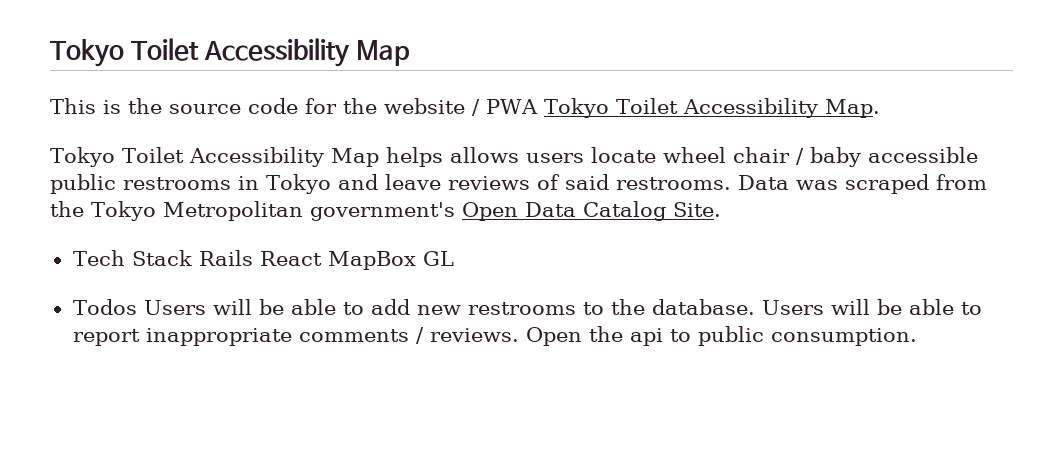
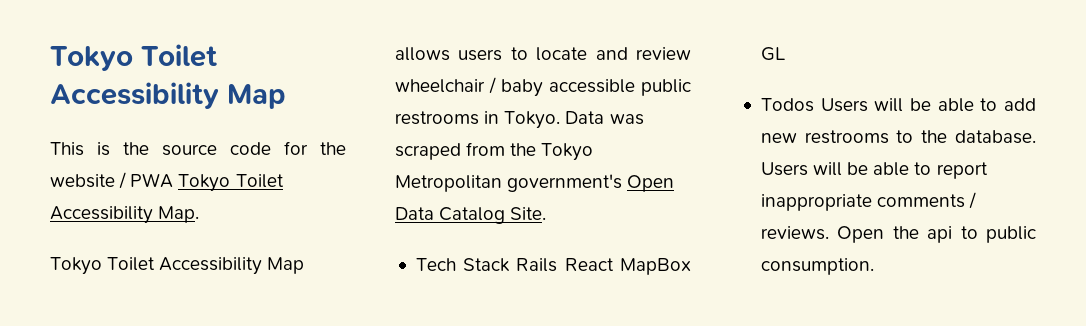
- Tokyo Toilet Accessibility Map helps allows users locate wheel chair / baby accessible public restrooms in Tokyo and leave reviews of said restrooms.
+ Tokyo Toilet Accessibility Map allows users to locate and review wheelchair / baby accessible public restrooms in Tokyo.

